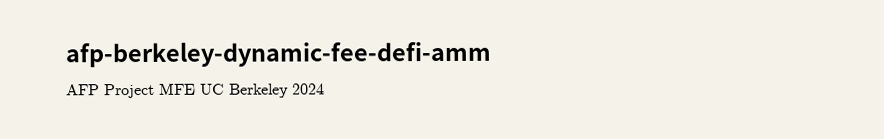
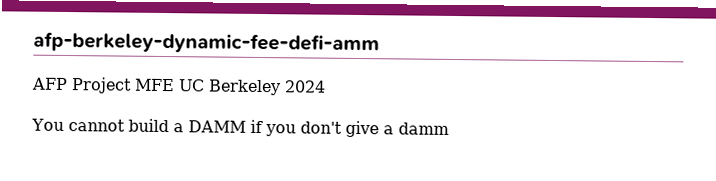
+ You cannot build a DAMM if you don't give a damm

